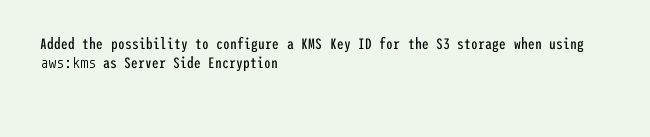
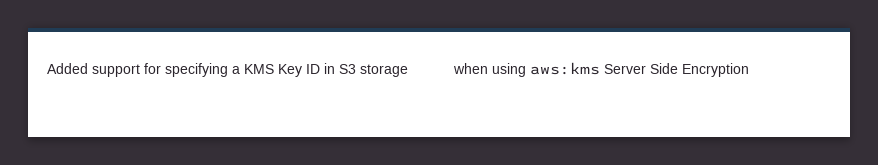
- Added the possibility to configure a KMS Key ID for the S3 storage when using aws:kms as Server Side Encryption
+ Added support for specifying a KMS Key ID in S3 storage when using aws:kms Server Side Encryption

